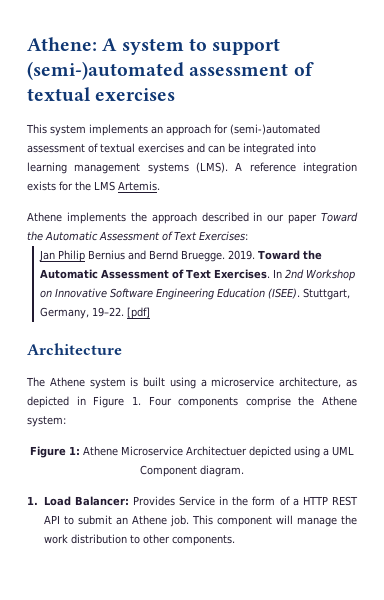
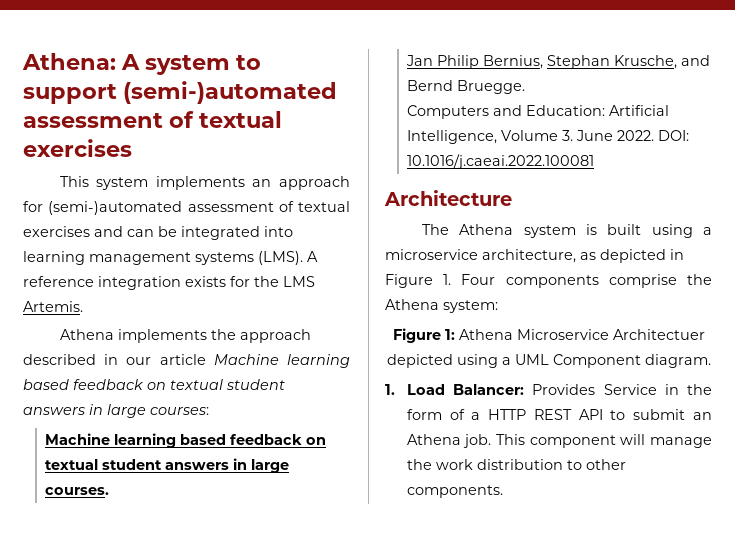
- Athene: A system to support (semi-)automated assessment of textual exercises
+ Athena: A system to support (semi-)automated assessment of textual exercises
- Athene implements the approach described in our paper Toward the Automatic Assessment of Text Exercises:
+ Athena implements the approach described in our article Machine learning based feedback on textual student answers in large courses:
+ Machine learning based feedback on textual student answers in large courses.
- Jan Philip Bernius and Bernd Bruegge. 2019. Toward the Automatic Assessment of Text Exercises. In 2nd Workshop on Innovative Software Engineering Education (ISEE). Stuttgart, Germany, 19–22. [pdf]
+ Jan Philip Bernius, Stephan Krusche, and Bernd Bruegge.
+ Computers and Education: Artificial Intelligence, Volume 3. June 2022. DOI: 10.1016/j.caeai.2022.100081
- The Athene system is built using a microservice architecture, as depicted in Figure 1. Four components comprise the Athene system:
+ The Athena system is built using a microservice architecture, as depicted in Figure 1. Four components comprise the Athena system:
- Figure 1: Athene Microservice Architectuer depicted using a UML Component diagram.
+ Figure 1: Athena Microservice Architectuer depicted using a UML Component diagram.
- 1. Load Balancer: Provides Service in the form of a HTTP REST API to submit an Athene job.
+ 1. Load Balancer: Provides Service in the form of a HTTP REST API to submit an Athena job.

